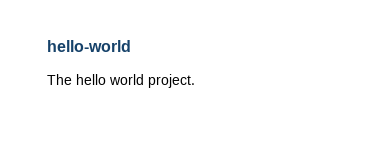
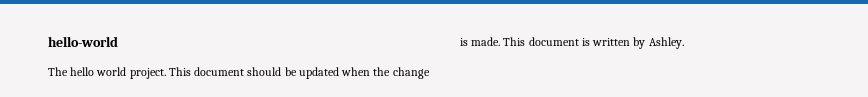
+ This document should be updated when the change is made. This document is written by Ashley.

